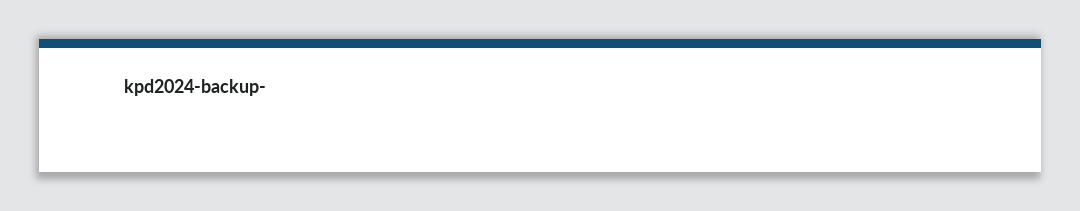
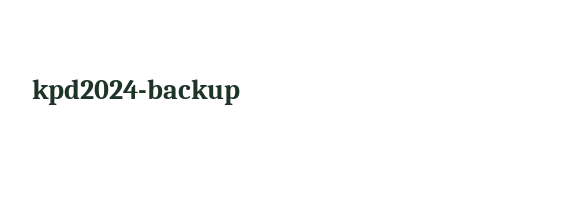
- kpd2024-backup-
+ kpd2024-backup

